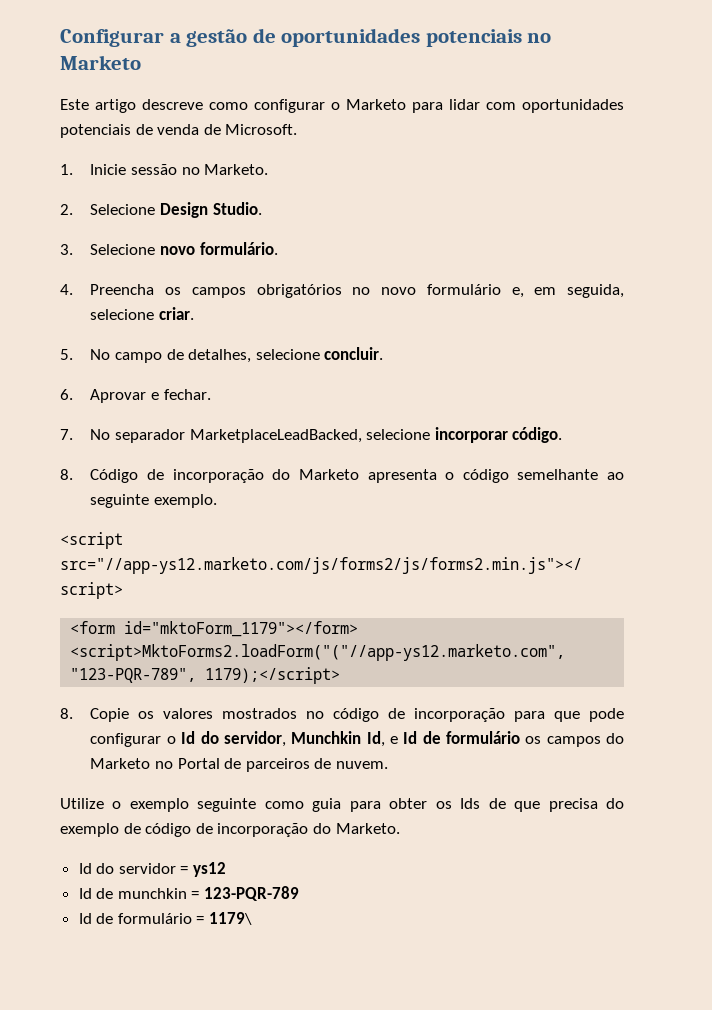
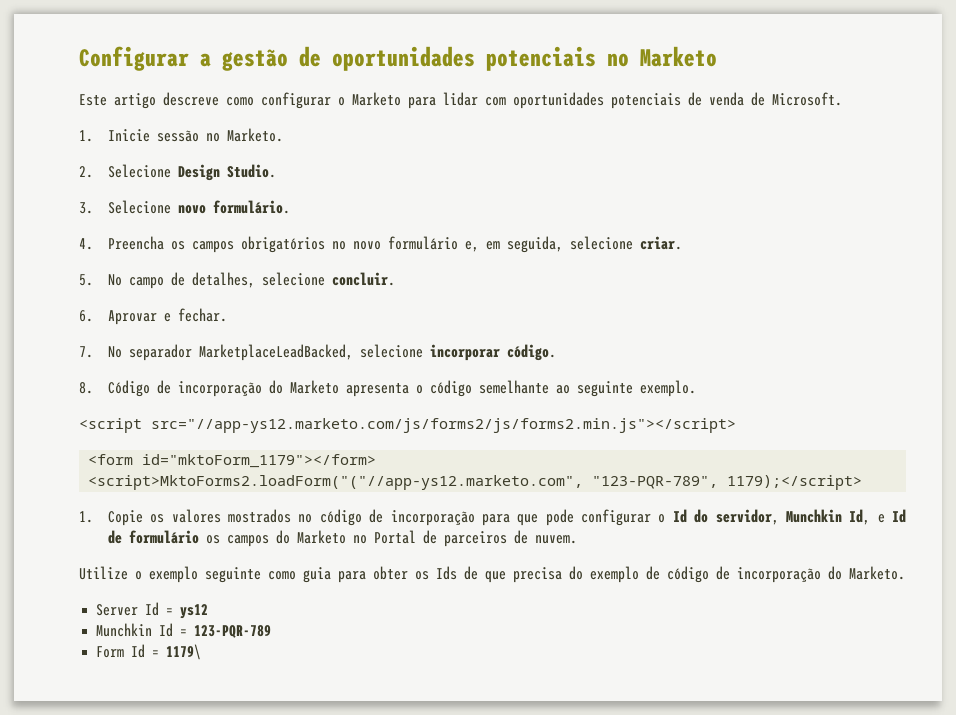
- 8. Copie os valores mostrados no código de incorporação para que pode configurar o Id do servidor, Munchkin Id, e Id de formulário os campos do Marketo no Portal de parceiros de nuvem.
+ 1. Copie os valores mostrados no código de incorporação para que pode configurar o Id do servidor, Munchkin Id, e Id de formulário os campos do Marketo no Portal de parceiros de nuvem.
- Id do servidor = ys12
+ Server Id = ys12
- Id de munchkin = 123-PQR-789
+ Munchkin Id = 123-PQR-789
- Id de formulário = 1179\
+ Form Id = 1179\

